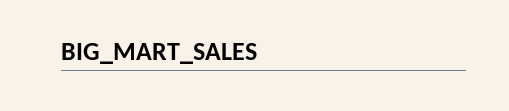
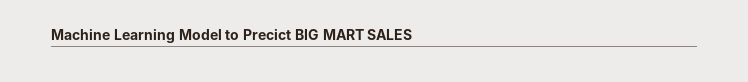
- BIG_MART_SALES
+ Machine Learning Model to Precict BIG MART SALES

